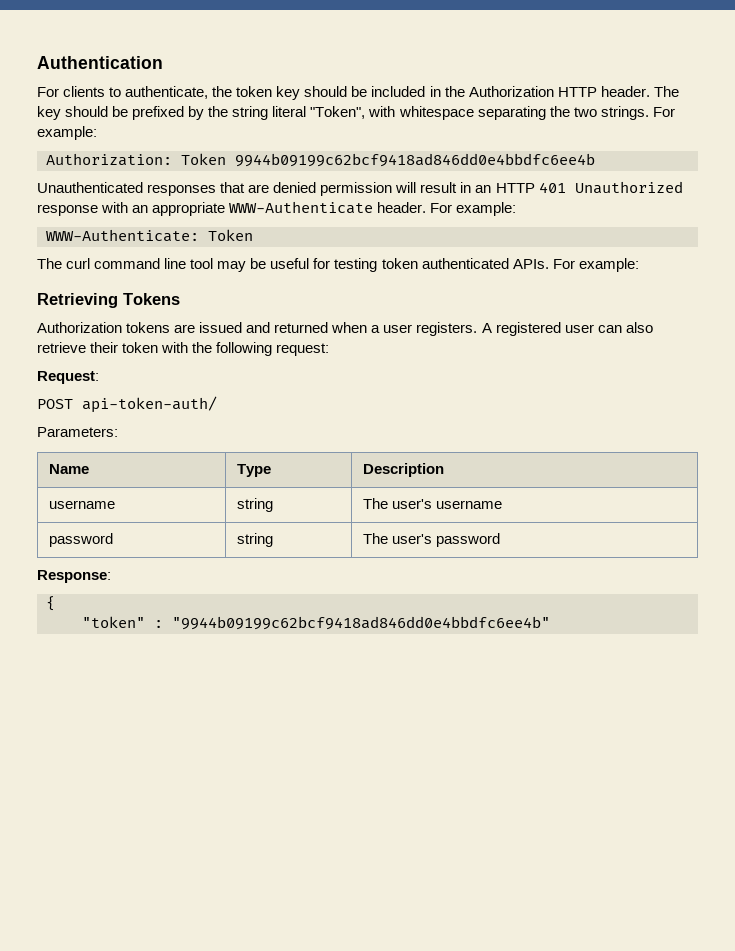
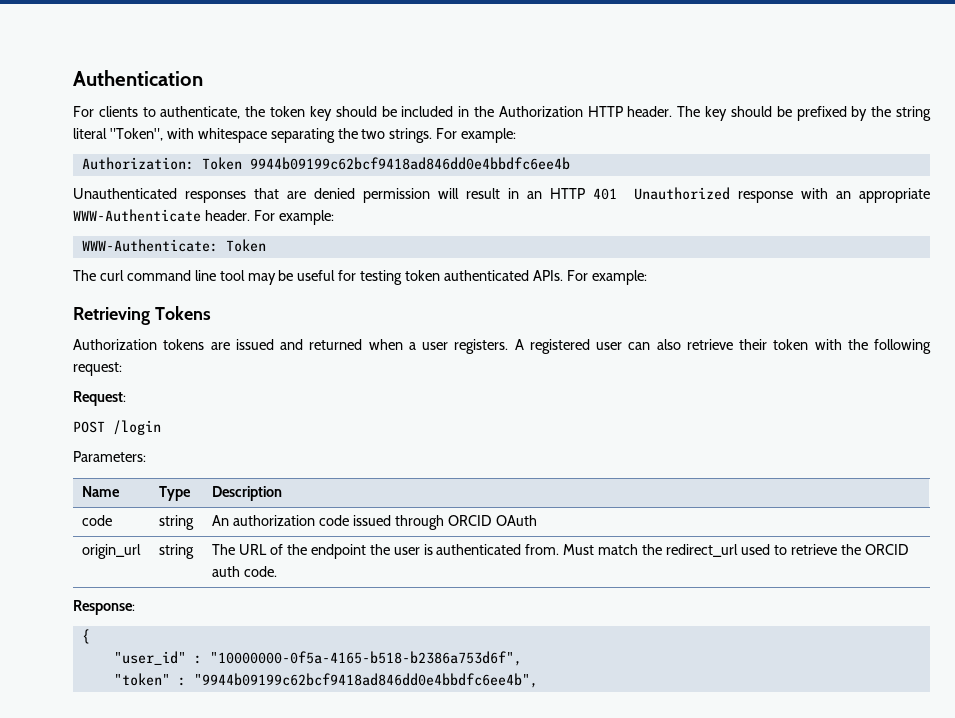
- POST api-token-auth/
+ POST /login
- username | string | The user's username
- password | string | The user's password
+ code | string | An authorization code issued through ORCID OAuth
+ origin_url | string | The URL of the endpoint the user is authenticated from. Must match the redirect_url used to retrieve the ORCID auth code.
+ "user_id" : "10000000-0f5a-4165-b518-b2386a753d6f",
- "token" : "9944b09199c62bcf9418ad846dd0e4bbdfc6ee4b"
+ "token" : "9944b09199c62bcf9418ad846dd0e4bbdfc6ee4b",

